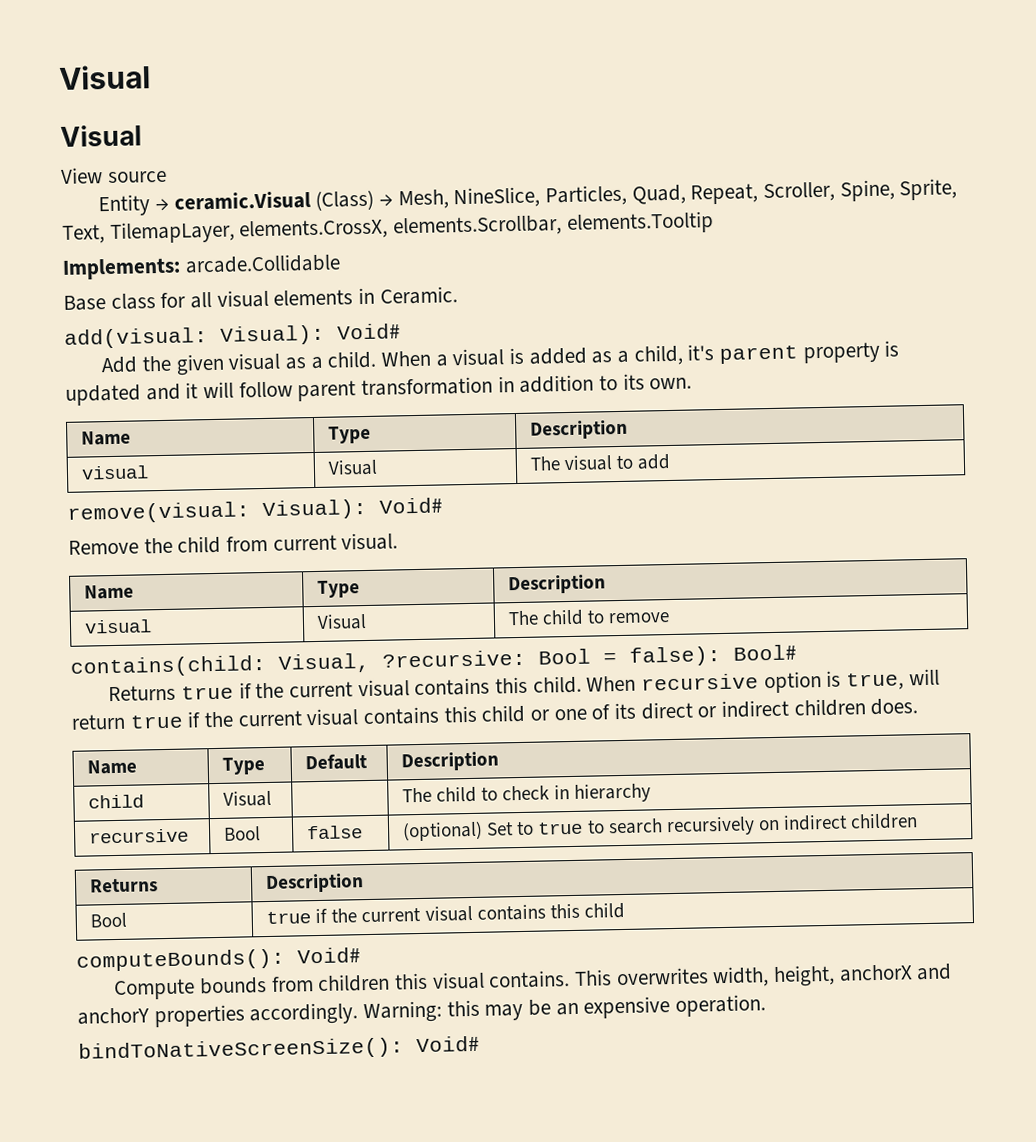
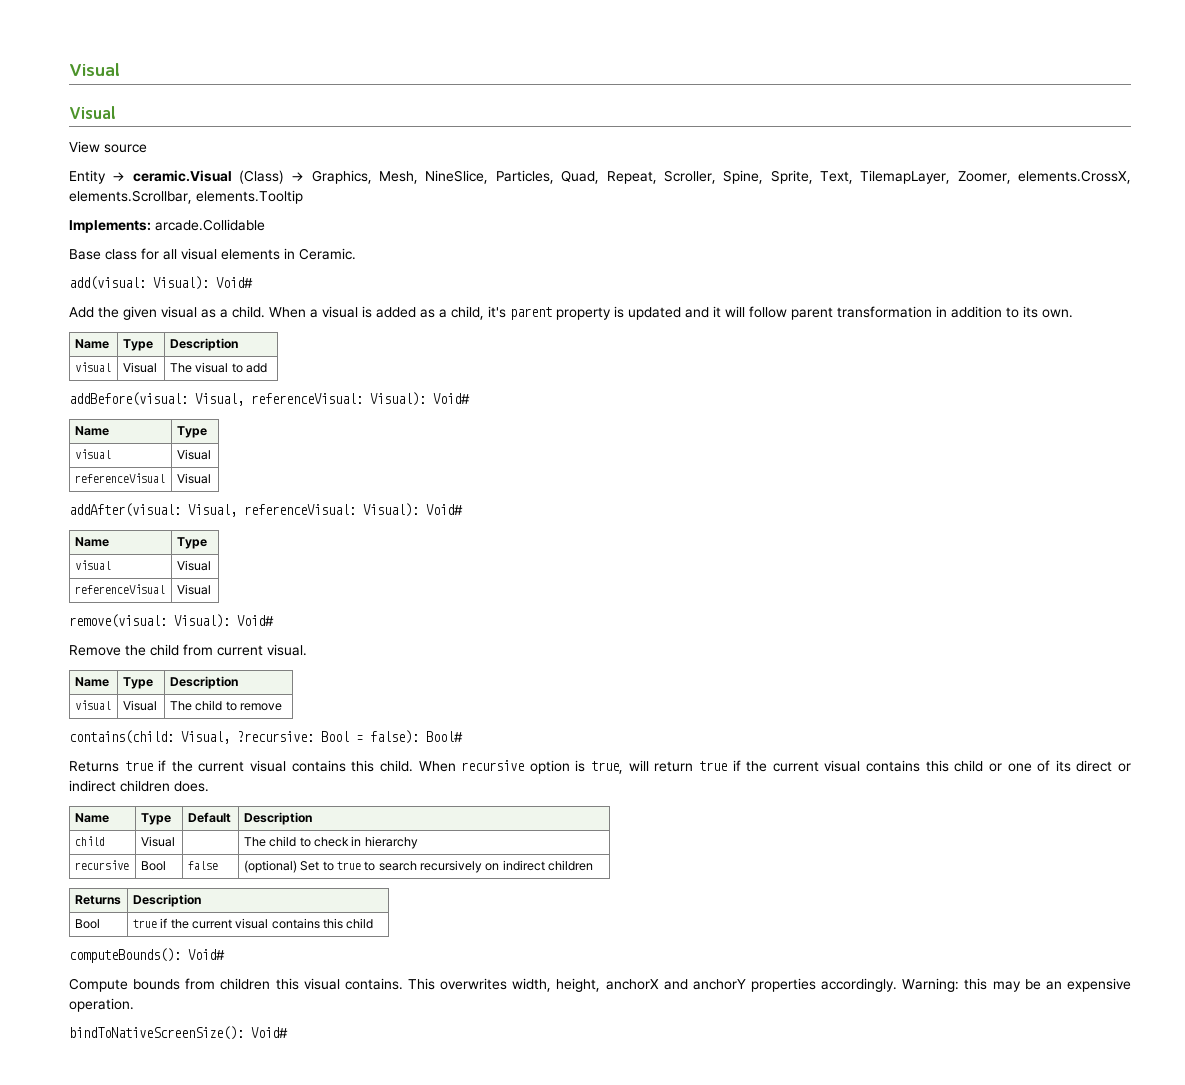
- Entity → ceramic.Visual (Class) → Mesh, NineSlice, Particles, Quad, Repeat, Scroller, Spine, Sprite, Text, TilemapLayer, elements.CrossX, elements.Scrollbar, elements.Tooltip
+ Entity → ceramic.Visual (Class) → Graphics, Mesh, NineSlice, Particles, Quad, Repeat, Scroller, Spine, Sprite, Text, TilemapLayer, Zoomer, elements.CrossX, elements.Scrollbar, elements.Tooltip
+ addBefore(visual: Visual, referenceVisual: Visual): Void#
+ Name | Type
+ visual | Visual
+ referenceVisual | Visual
+ addAfter(visual: Visual, referenceVisual: Visual): Void#
+ Name | Type
+ visual | Visual
+ referenceVisual | Visual

